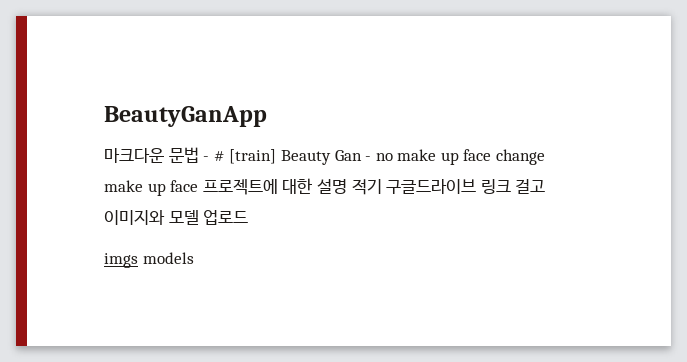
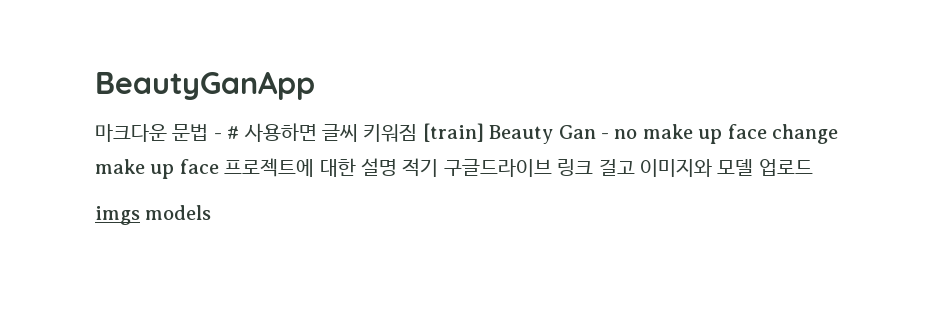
- 마크다운 문법 - # [train] Beauty Gan - no make up face change make up face 프로젝트에 대한 설명 적기 구글드라이브 링크 걸고 이미지와 모델 업로드
+ 마크다운 문법 - # 사용하면 글씨 키워짐 [train] Beauty Gan - no make up face change make up face 프로젝트에 대한 설명 적기 구글드라이브 링크 걸고 이미지와 모델 업로드

